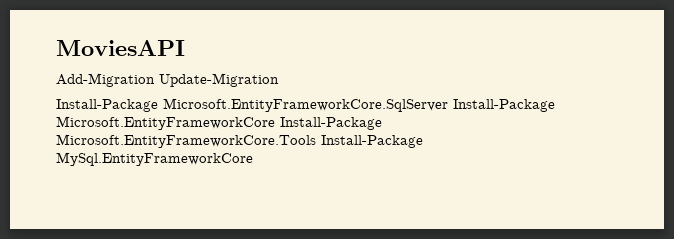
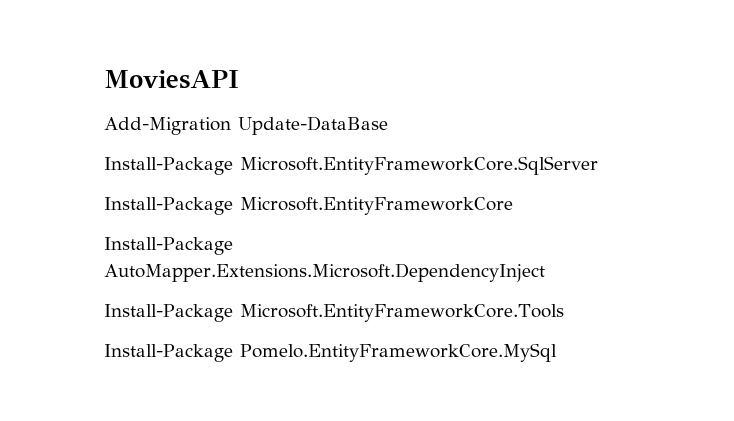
- Add-Migration Update-Migration
+ Add-Migration Update-DataBase
- Install-Package Microsoft.EntityFrameworkCore.SqlServer Install-Package Microsoft.EntityFrameworkCore Install-Package Microsoft.EntityFrameworkCore.Tools Install-Package MySql.EntityFrameworkCore
+ Install-Package Microsoft.EntityFrameworkCore.SqlServer
+ Install-Package Microsoft.EntityFrameworkCore
+ Install-Package AutoMapper.Extensions.Microsoft.DependencyInject
+ Install-Package Microsoft.EntityFrameworkCore.Tools
+ Install-Package Pomelo.EntityFrameworkCore.MySql

